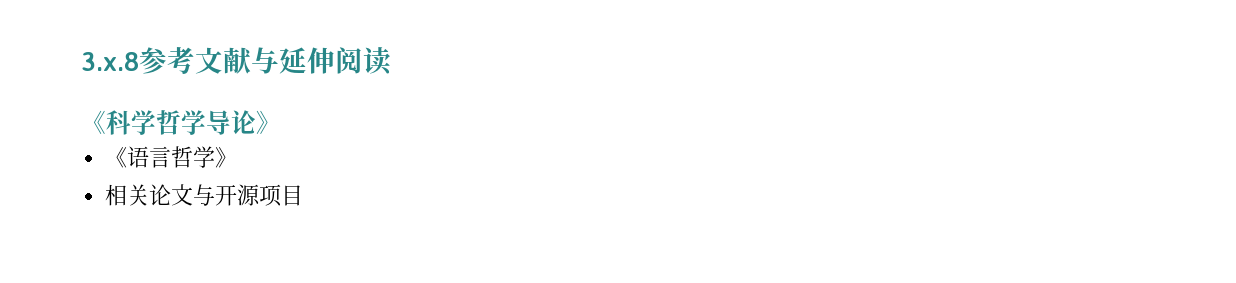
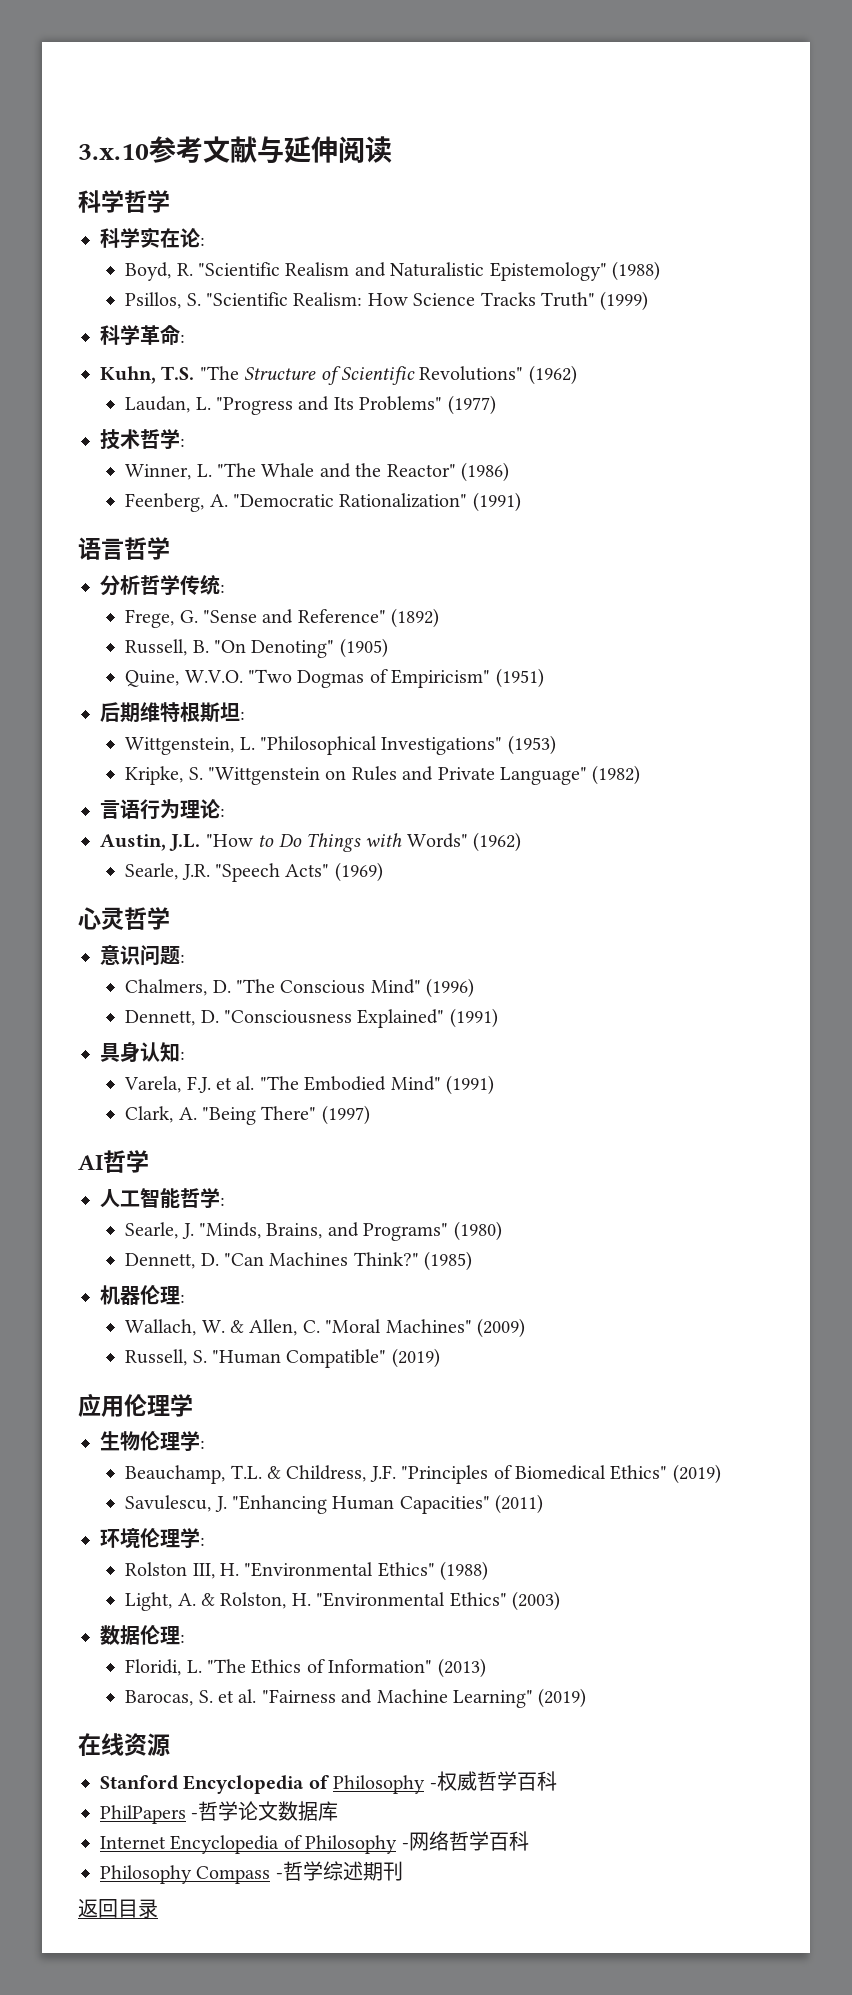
- 3.x.8参考文献与延伸阅读
+ 3.x.10参考文献与延伸阅读
- 《科学哲学导论》
- 《语言哲学》
- 相关论文与开源项目
+ 科学哲学
+ 科学实在论:
+ Boyd, R. "Scientific Realism and Naturalistic Epistemology" (1988)
+ Psillos, S. "Scientific Realism: How Science Tracks Truth" (1999)
+ 科学革命:
+ Kuhn, T.S. "The Structure of Scientific Revolutions" (1962)
+ Laudan, L. "Progress and Its Problems" (1977)
+ 技术哲学:
+ Winner, L. "The Whale and the Reactor" (1986)
+ Feenberg, A. "Democratic Rationalization" (1991)
+ 语言哲学
+ 分析哲学传统:
+ Frege, G. "Sense and Reference" (1892)
+ Russell, B. "On Denoting" (1905)
+ Quine, W.V.O. "Two Dogmas of Empiricism" (1951)
+ 后期维特根斯坦:
+ Wittgenstein, L. "Philosophical Investigations" (1953)
+ Kripke, S. "Wittgenstein on Rules and Private Language" (1982)
+ 言语行为理论:
+ Austin, J.L. "How to Do Things with Words" (1962)
+ Searle, J.R. "Speech Acts" (1969)
+ 心灵哲学
+ 意识问题:
+ Chalmers, D. "The Conscious Mind" (1996)
+ Dennett, D. "Consciousness Explained" (1991)
+ 具身认知:
+ Varela, F.J. et al. "The Embodied Mind" (1991)
+ Clark, A. "Being There" (1997)
+ AI哲学
+ 人工智能哲学:
+ Searle, J. "Minds, Brains, and Programs" (1980)
+ Dennett, D. "Can Machines Think?" (1985)
+ 机器伦理:
+ Wallach, W. & Allen, C. "Moral Machines" (2009)
+ Russell, S. "Human Compatible" (2019)
+ 应用伦理学
+ 生物伦理学:
+ Beauchamp, T.L. & Childress, J.F. "Principles of Biomedical Ethics" (2019)
+ Savulescu, J. "Enhancing Human Capacities" (2011)
+ 环境伦理学:
+ Rolston III, H. "Environmental Ethics" (1988)
+ Light, A. & Rolston, H. "Environmental Ethics" (2003)
+ 数据伦理:
+ Floridi, L. "The Ethics of Information" (2013)
+ Barocas, S. et al. "Fairness and Machine Learning" (2019)
+ 在线资源
+ Stanford Encyclopedia of Philosophy -权威哲学百科
+ PhilPapers -哲学论文数据库
+ Internet Encyclopedia of Philosophy -网络哲学百科
+ Philosophy Compass -哲学综述期刊
+ 返回目录

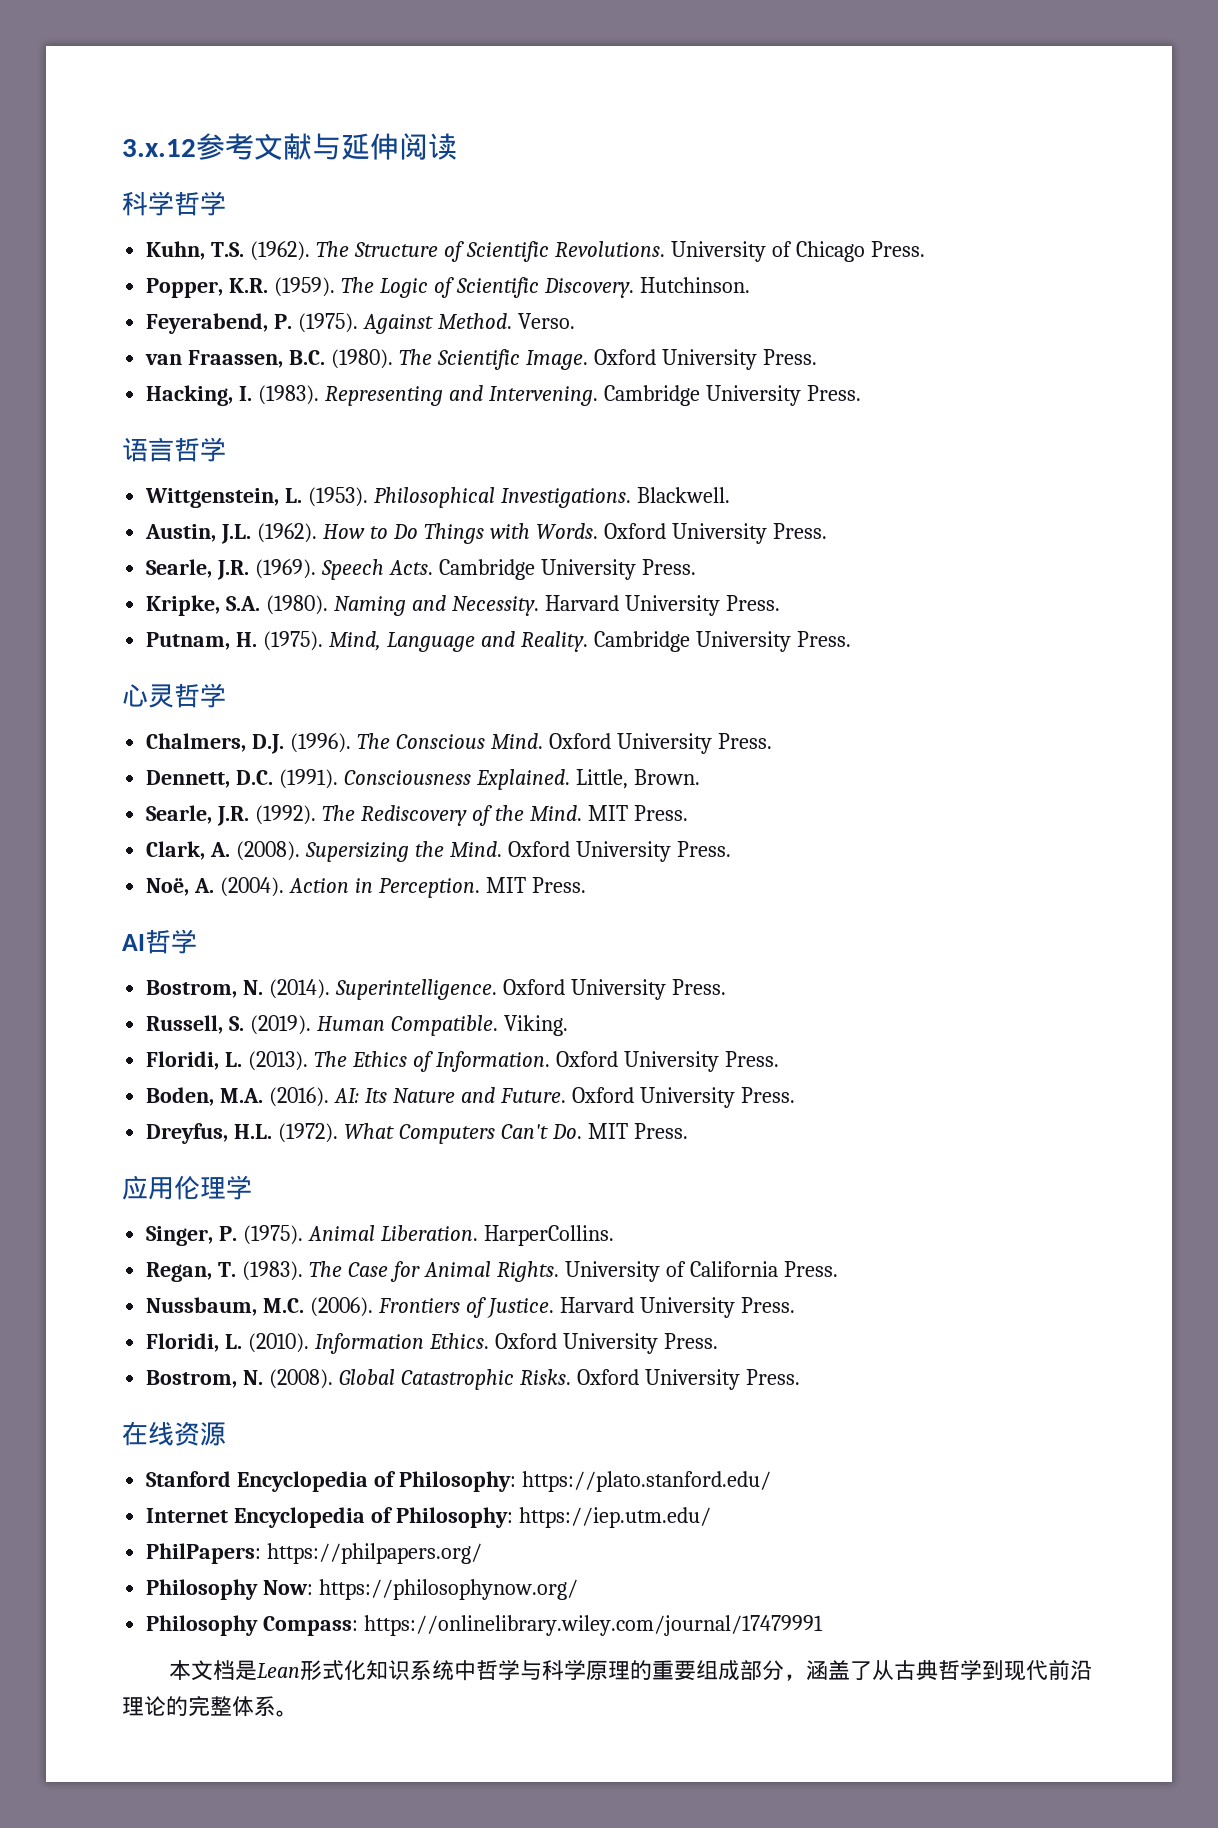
- 3.x.10参考文献与延伸阅读
+ 3.x.12参考文献与延伸阅读
- 科学实在论:
- Boyd, R. "Scientific Realism and Naturalistic Epistemology" (1988)
- Psillos, S. "Scientific Realism: How Science Tracks Truth" (1999)
- 科学革命:
- Kuhn, T.S. "The Structure of Scientific Revolutions" (1962)
- Laudan, L. "Progress and Its Problems" (1977)
- 技术哲学:
- Winner, L. "The Whale and the Reactor" (1986)
- Feenberg, A. "Democratic Rationalization" (1991)
+ Kuhn, T.S. (1962). The Structure of Scientific Revolutions. University of Chicago Press.
+ Popper, K.R. (1959). The Logic of Scientific Discovery. Hutchinson.
+ Feyerabend, P. (1975). Against Method. Verso.
+ van Fraassen, B.C. (1980). The Scientific Image. Oxford University Press.
+ Hacking, I. (1983). Representing and Intervening. Cambridge University Press.
  语言哲学
- 分析哲学传统:
- Frege, G. "Sense and Reference" (1892)
- Russell, B. "On Denoting" (1905)
- Quine, W.V.O. "Two Dogmas of Empiricism" (1951)
- 后期维特根斯坦:
- Wittgenstein, L. "Philosophical Investigations" (1953)
- Kripke, S. "Wittgenstein on Rules and Private Language" (1982)
- 言语行为理论:
+ Wittgenstein, L. (1953). Philosophical Investigations. Blackwell.
- Austin, J.L. "How to Do Things with Words" (1962)
- Searle, J.R. "Speech Acts" (1969)
+ Austin, J.L. (1962). How to Do Things with Words. Oxford University Press.
+ Searle, J.R. (1969). Speech Acts. Cambridge University Press.
+ Kripke, S.A. (1980). Naming and Necessity. Harvard University Press.
+ Putnam, H. (1975). Mind, Language and Reality. Cambridge University Press.
  心灵哲学
- 意识问题:
- Chalmers, D. "The Conscious Mind" (1996)
- Dennett, D. "Consciousness Explained" (1991)
- 具身认知:
- Varela, F.J. et al. "The Embodied Mind" (1991)
- Clark, A. "Being There" (1997)
+ Chalmers, D.J. (1996). The Conscious Mind. Oxford University Press.
+ Dennett, D.C. (1991). Consciousness Explained. Little, Brown.
+ Searle, J.R. (1992). The Rediscovery of the Mind. MIT Press.
+ Clark, A. (2008). Supersizing the Mind. Oxford University Press.
+ Noë, A. (2004). Action in Perception. MIT Press.
  AI哲学
- 人工智能哲学:
- Searle, J. "Minds, Brains, and Programs" (1980)
- Dennett, D. "Can Machines Think?" (1985)
- 机器伦理:
- Wallach, W. & Allen, C. "Moral Machines" (2009)
- Russell, S. "Human Compatible" (2019)
+ Bostrom, N. (2014). Superintelligence. Oxford University Press.
+ Russell, S. (2019). Human Compatible. Viking.
+ Floridi, L. (2013). The Ethics of Information. Oxford University Press.
+ Boden, M.A. (2016). AI: Its Nature and Future. Oxford University Press.
+ Dreyfus, H.L. (1972). What Computers Can't Do. MIT Press.
  应用伦理学
- 生物伦理学:
- Beauchamp, T.L. & Childress, J.F. "Principles of Biomedical Ethics" (2019)
- Savulescu, J. "Enhancing Human Capacities" (2011)
- 环境伦理学:
- Rolston III, H. "Environmental Ethics" (1988)
- Light, A. & Rolston, H. "Environmental Ethics" (2003)
- 数据伦理:
- Floridi, L. "The Ethics of Information" (2013)
- Barocas, S. et al. "Fairness and Machine Learning" (2019)
+ Singer, P. (1975). Animal Liberation. HarperCollins.
+ Regan, T. (1983). The Case for Animal Rights. University of California Press.
+ Nussbaum, M.C. (2006). Frontiers of Justice. Harvard University Press.
+ Floridi, L. (2010). Information Ethics. Oxford University Press.
+ Bostrom, N. (2008). Global Catastrophic Risks. Oxford University Press.
- Stanford Encyclopedia of Philosophy -权威哲学百科
- PhilPapers -哲学论文数据库
- Internet Encyclopedia of Philosophy -网络哲学百科
- Philosophy Compass -哲学综述期刊
- 返回目录
+ Stanford Encyclopedia of Philosophy: https://plato.stanford.edu/
+ Internet Encyclopedia of Philosophy: https://iep.utm.edu/
+ PhilPapers: https://philpapers.org/
+ Philosophy Now: https://philosophynow.org/
+ Philosophy Compass: https://onlinelibrary.wiley.com/journal/17479991
+ 本文档是Lean形式化知识系统中哲学与科学原理的重要组成部分，涵盖了从古典哲学到现代前沿理论的完整体系。

